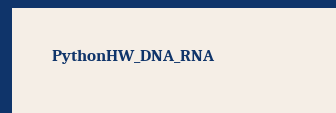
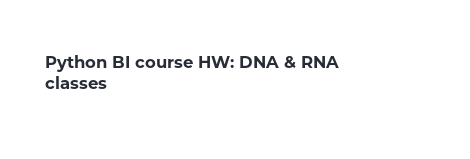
- PythonHW_DNA_RNA
+ Python BI course HW: DNA & RNA classes

